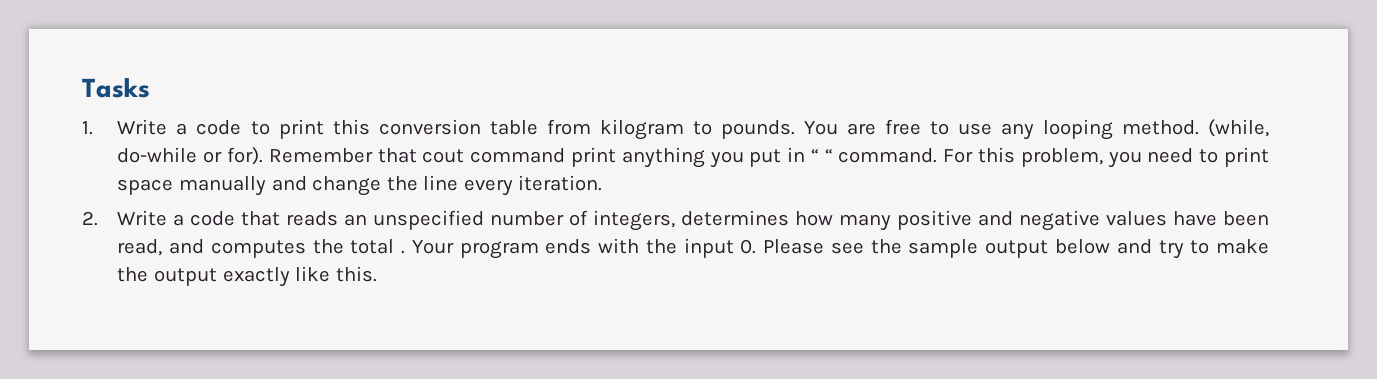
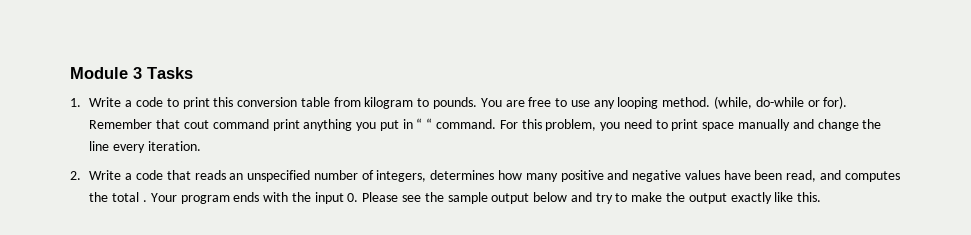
- Tasks
+ Module 3 Tasks

